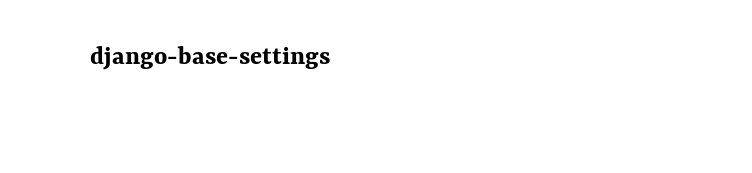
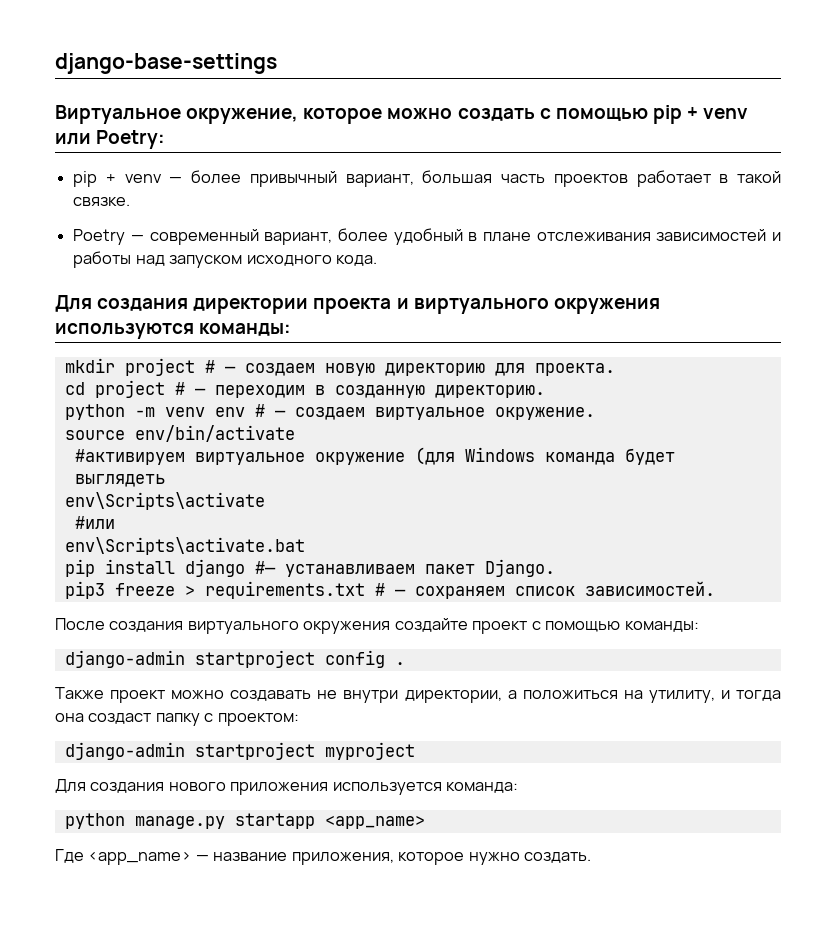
+ Виртуальное окружение, которое можно создать с помощью pip + venv или Poetry:
+ pip + venv — более привычный вариант, большая часть проектов работает в такой связке.
+ Poetry — современный вариант, более удобный в плане отслеживания зависимостей и работы над запуском исходного кода.
+ Для создания директории проекта и виртуального окружения используются команды:
+ mkdir project # — создаем новую директорию для проекта.
+ cd project # — переходим в созданную директорию.
+ python -m venv env # — создаем виртуальное окружение.
+ source env/bin/activate
+ #активируем виртуальное окружение (для Windows команда будет выглядеть
+ env\Scripts\activate
+ #или
+ env\Scripts\activate.bat
+ pip install django #— устанавливаем пакет Django.
+ pip3 freeze > requirements.txt # — сохраняем список зависимостей.
+ После создания виртуального окружения создайте проект с помощью команды:
+ django-admin startproject config .
+ Также проект можно создавать не внутри директории, а положиться на утилиту, и тогда она создаст папку с проектом:
+ django-admin startproject myproject
+ Для создания нового приложения используется команда:
+ python manage.py startapp <app_name>
+ Где <app_name> — название приложения, которое нужно создать.

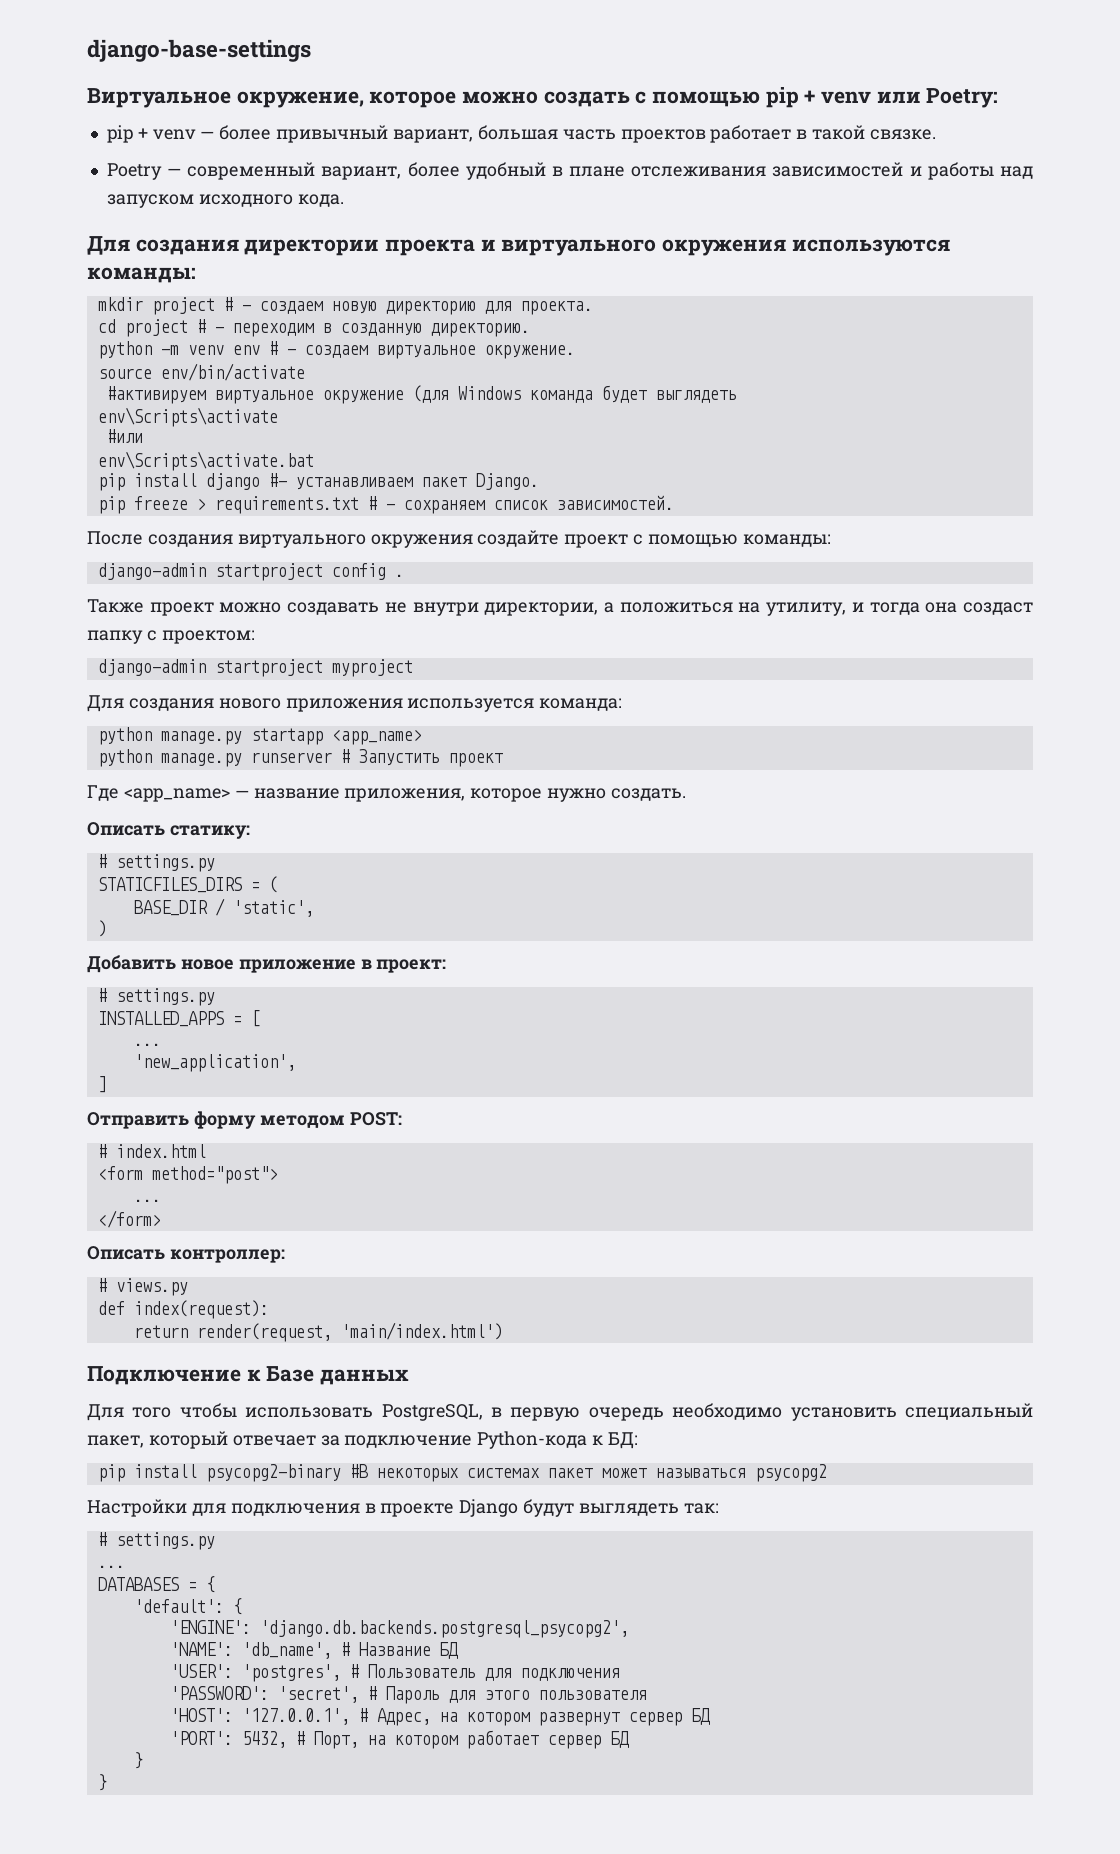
- pip3 freeze > requirements.txt # — сохраняем список зависимостей.
+ pip freeze > requirements.txt # — сохраняем список зависимостей.
+ python manage.py runserver # Запустить проект
+ Описать статику:
+ # settings.py
+ STATICFILES_DIRS = (
+ BASE_DIR / 'static',
+ )
+ Добавить новое приложение в проект:
+ # settings.py
+ INSTALLED_APPS = [
+ ...
+ 'new_application',
+ ]
+ Отправить форму методом POST:
+ # index.html
+ <form method="post">
+ ...
+ </form>
+ Описать контроллер:
+ # views.py
+ def index(request):
+ return render(request, 'main/index.html')
+ Подключение к Базе данных
+ Для того чтобы использовать PostgreSQL, в первую очередь необходимо установить специальный пакет, который отвечает за подключение Python-кода к БД:
+ pip install psycopg2-binary #В некоторых системах пакет может называться psycopg2
+ Настройки для подключения в проекте Django будут выглядеть так:
+ # settings.py
+ ...
+ DATABASES = {
+ 'default': {
+ 'ENGINE': 'django.db.backends.postgresql_psycopg2',
+ 'NAME': 'db_name', # Название БД
+ 'USER': 'postgres', # Пользователь для подключения
+ 'PASSWORD': 'secret', # Пароль для этого пользователя
+ 'HOST': '127.0.0.1', # Адрес, на котором развернут сервер БД
+ 'PORT': 5432, # Порт, на котором работает сервер БД
+ }
+ }

